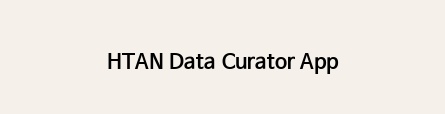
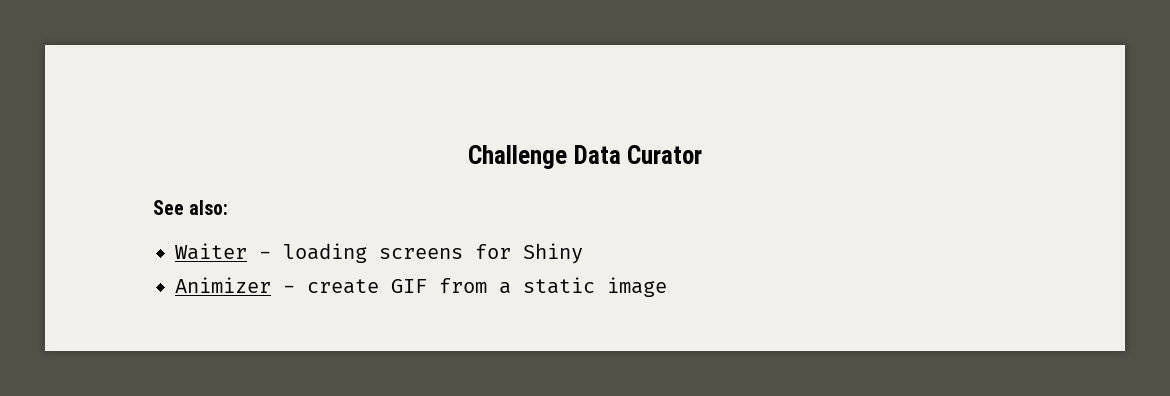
- HTAN Data Curator App
+ Challenge Data Curator
+ See also:
+ Waiter - loading screens for Shiny
+ Animizer - create GIF from a static image

